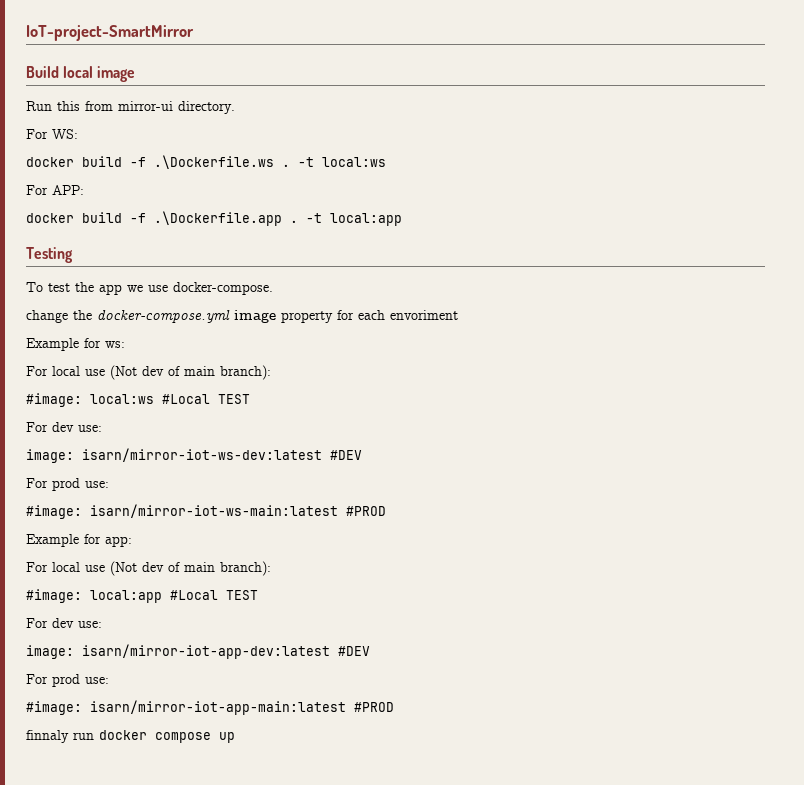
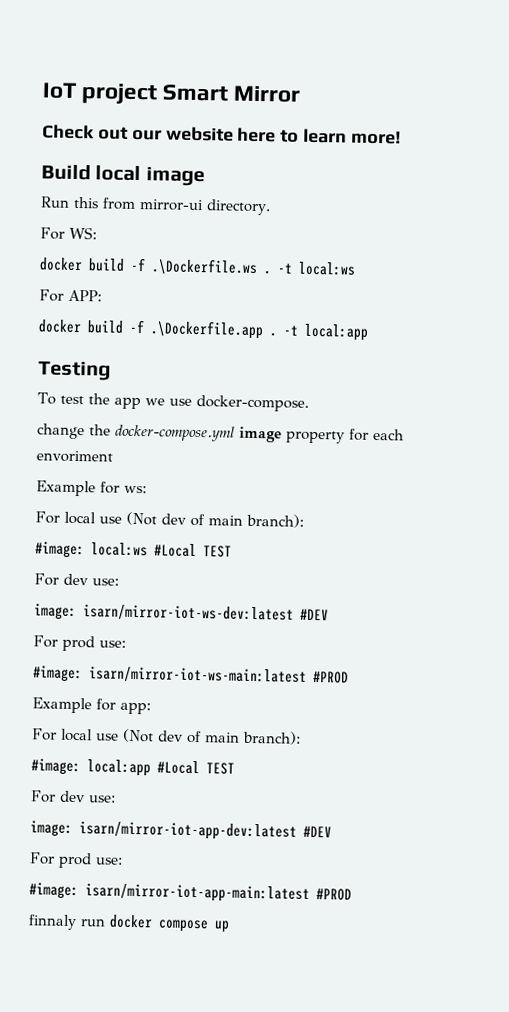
- IoT-project-SmartMirror
+ IoT project Smart Mirror
+ Check out our website here to learn more!

